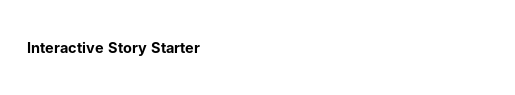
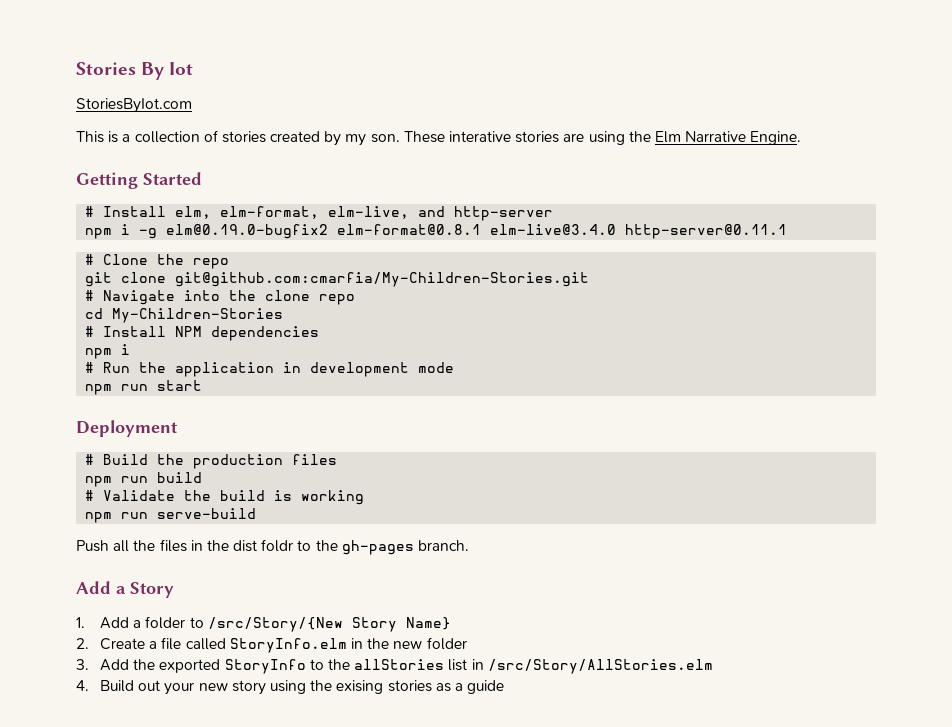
- Interactive Story Starter
+ Stories By Iot
+ StoriesByIot.com
+ This is a collection of stories created by my son. These interative stories are using the Elm Narrative Engine.
+ Getting Started
+ # Install elm, elm-format, elm-live, and http-server
+ npm i -g elm@0.19.0-bugfix2 elm-format@0.8.1 elm-live@3.4.0 http-server@0.11.1
+ # Clone the repo
+ git clone git@github.com:cmarfia/My-Children-Stories.git
+ # Navigate into the clone repo
+ cd My-Children-Stories
+ # Install NPM dependencies
+ npm i
+ # Run the application in development mode
+ npm run start
+ Deployment
+ # Build the production files
+ npm run build
+ # Validate the build is working
+ npm run serve-build
+ Push all the files in the dist foldr to the gh-pages branch.
+ Add a Story
+ 1. Add a folder to /src/Story/{New Story Name}
+ 2. Create a file called StoryInfo.elm in the new folder
+ 3. Add the exported StoryInfo to the allStories list in /src/Story/AllStories.elm
+ 4. Build out your new story using the exising stories as a guide

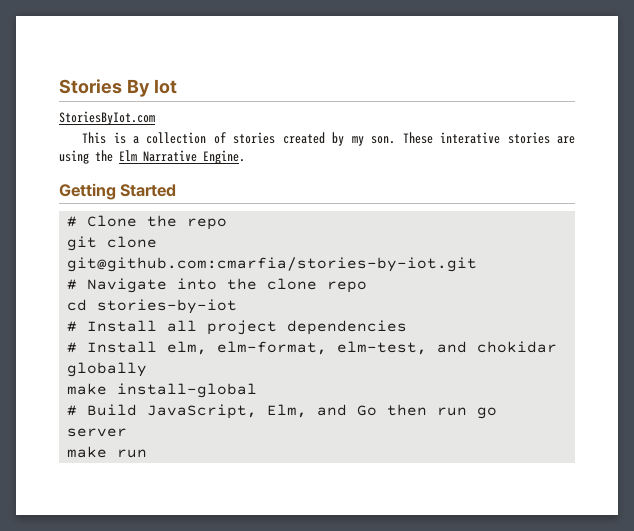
- # Install elm, elm-format, elm-live, and http-server
- npm i -g elm@0.19.0-bugfix2 elm-format@0.8.1 elm-live@3.4.0 http-server@0.11.1
- git clone git@github.com:cmarfia/My-Children-Stories.git
+ git clone git@github.com:cmarfia/stories-by-iot.git
- cd My-Children-Stories
- # Install NPM dependencies
- npm i
- # Run the application in development mode
- npm run start
- Deployment
- # Build the production files
- npm run build
- # Validate the build is working
- npm run serve-build
- Push all the files in the dist foldr to the gh-pages branch.
- Add a Story
- 1. Add a folder to /src/Story/{New Story Name}
- 2. Create a file called StoryInfo.elm in the new folder
- 3. Add the exported StoryInfo to the allStories list in /src/Story/AllStories.elm
- 4. Build out your new story using the exising stories as a guide
+ cd stories-by-iot
+ # Install all project dependencies
+ # Install elm, elm-format, elm-test, and chokidar globally
+ make install-global
+ # Build JavaScript, Elm, and Go then run go server
+ make run

